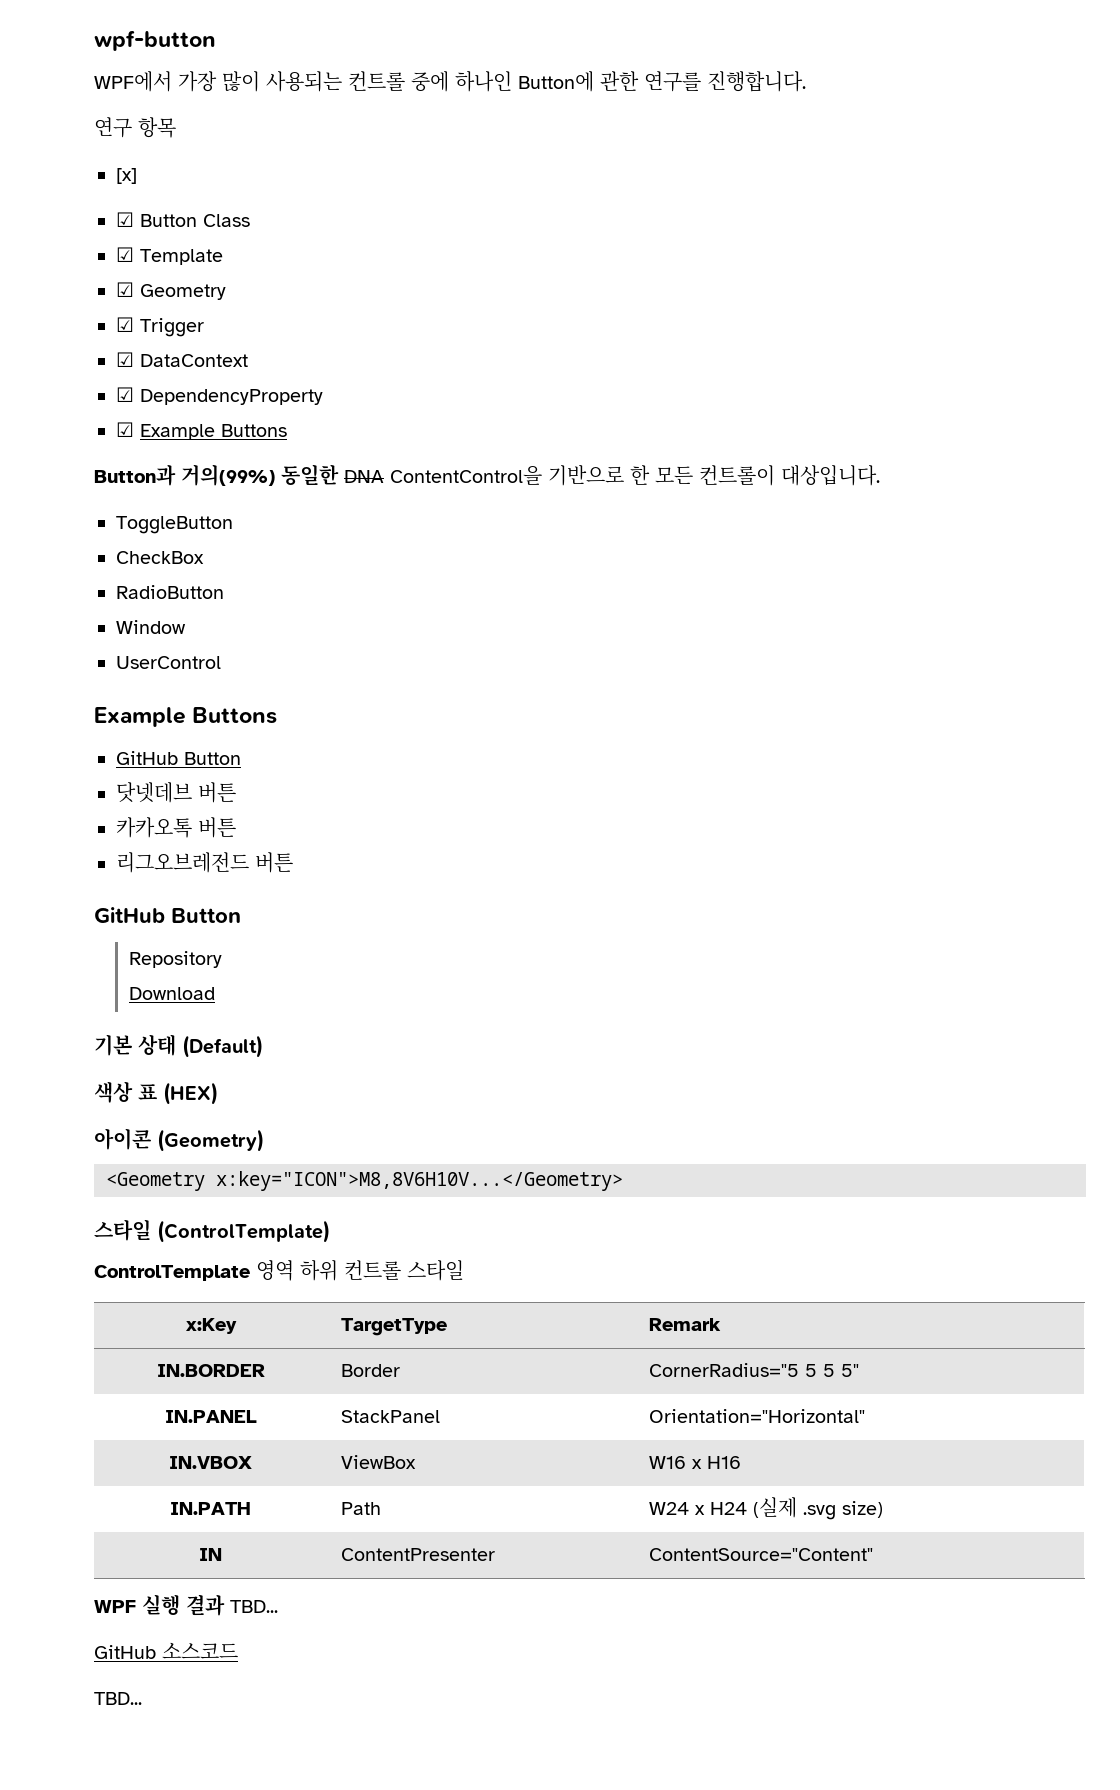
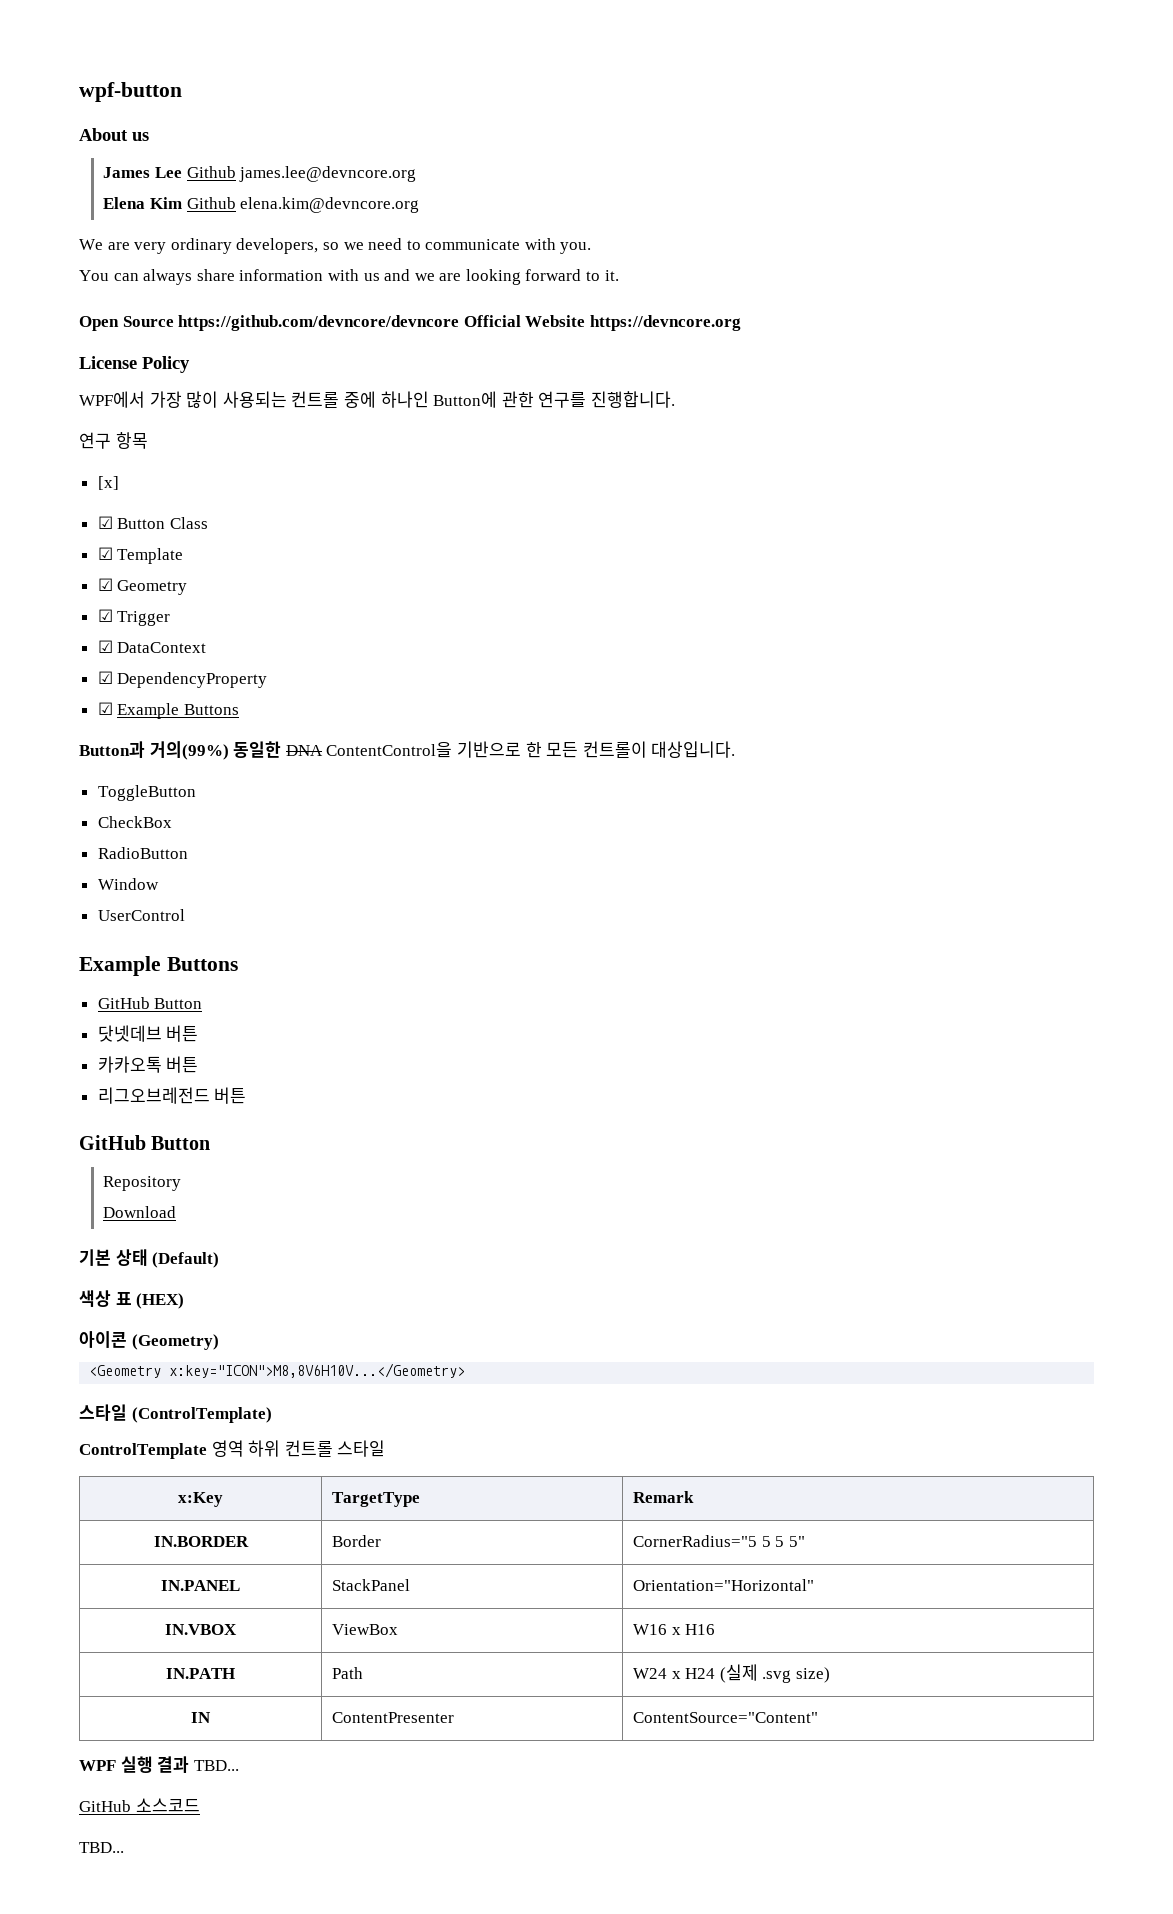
+ About us
+ James Lee Github james.lee@devncore.org
+ Elena Kim Github elena.kim@devncore.org
+ We are very ordinary developers, so we need to communicate with you.
+ You can always share information with us and we are looking forward to it.
+ Open Source https://github.com/devncore/devncore Official Website https://devncore.org
+ License Policy

